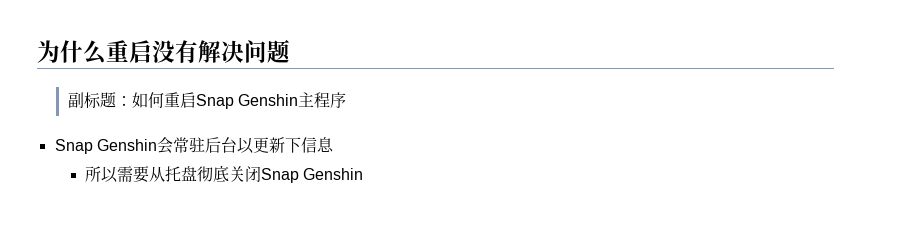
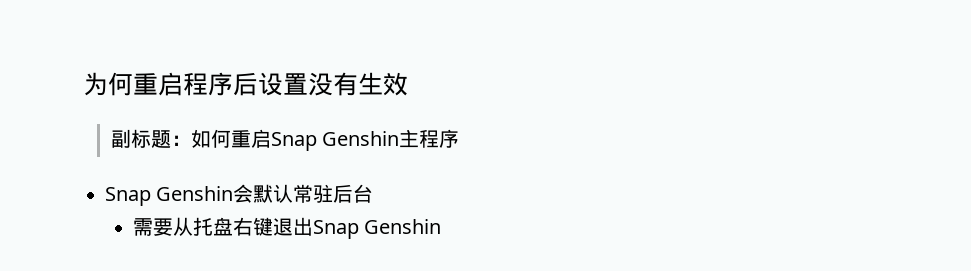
- 为什么重启没有解决问题
+ 为何重启程序后设置没有生效
- Snap Genshin会常驻后台以更新下信息
- 所以需要从托盘彻底关闭Snap Genshin
+ Snap Genshin会默认常驻后台
+ 需要从托盘右键退出Snap Genshin

